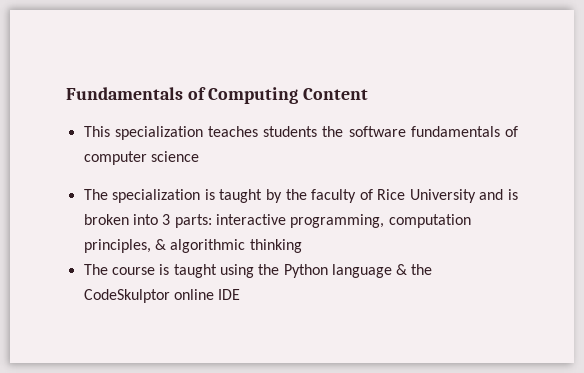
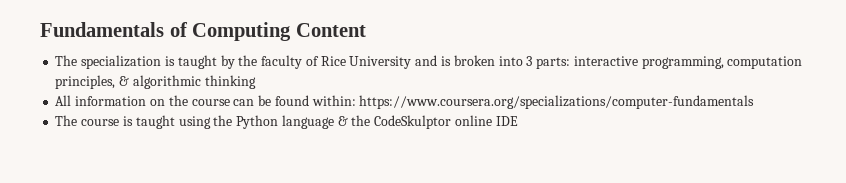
- This specialization teaches students the software fundamentals of computer science
+ All information on the course can be found within: https://www.coursera.org/specializations/computer-fundamentals

